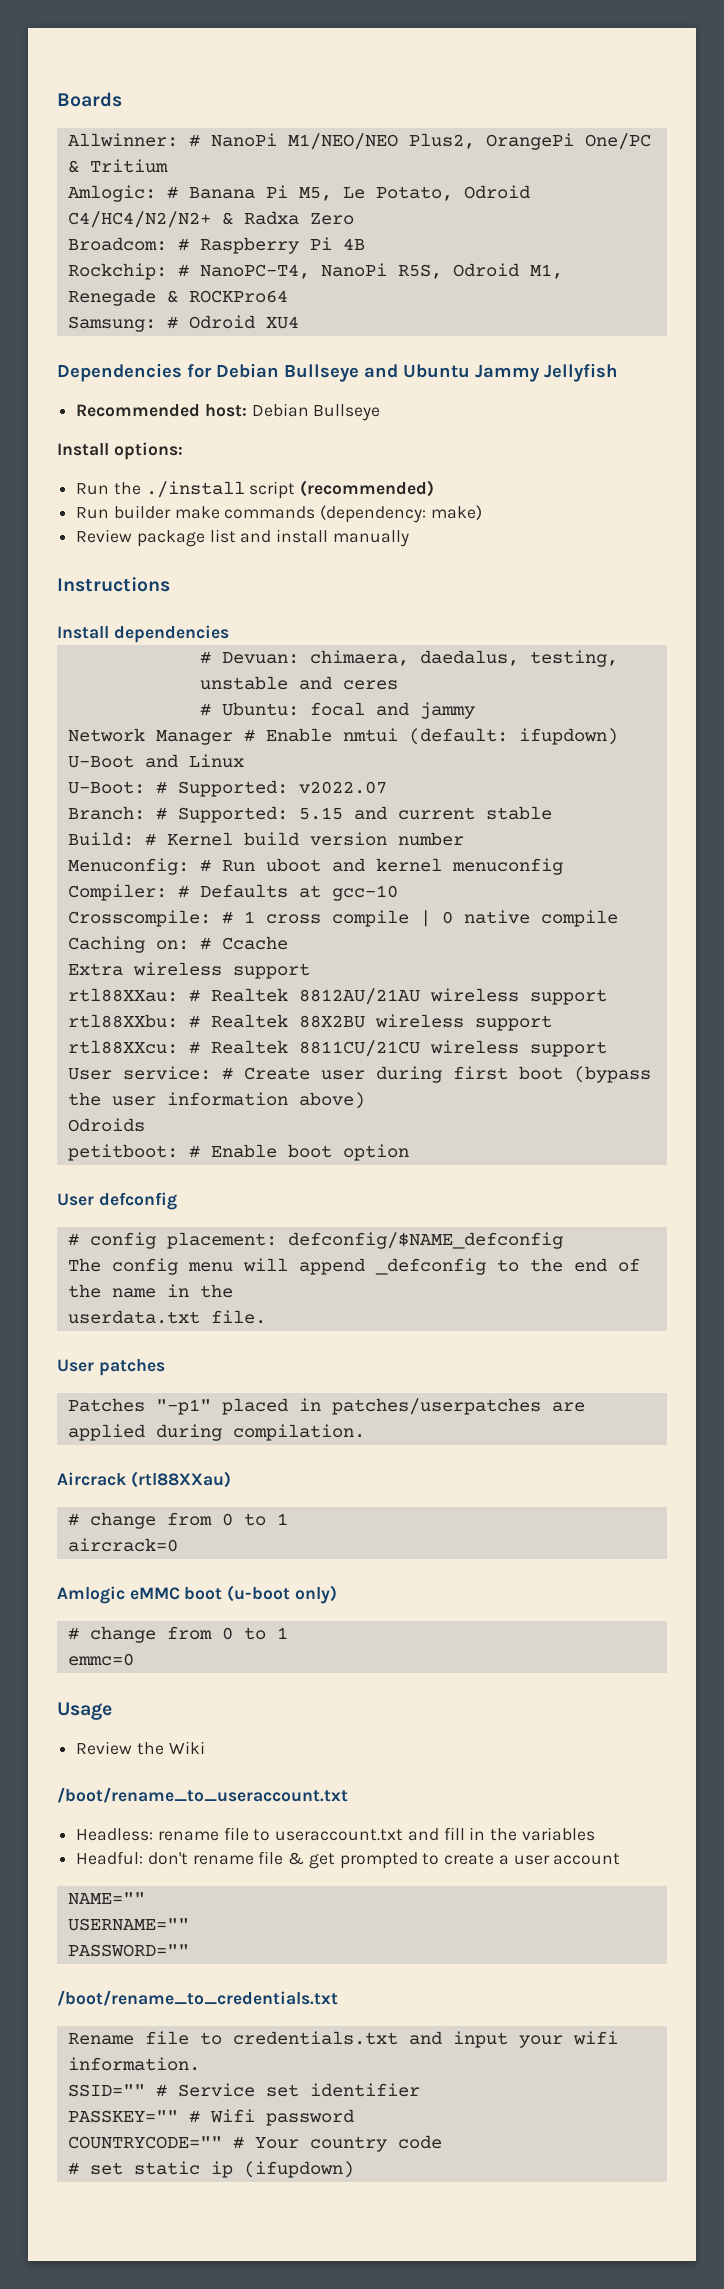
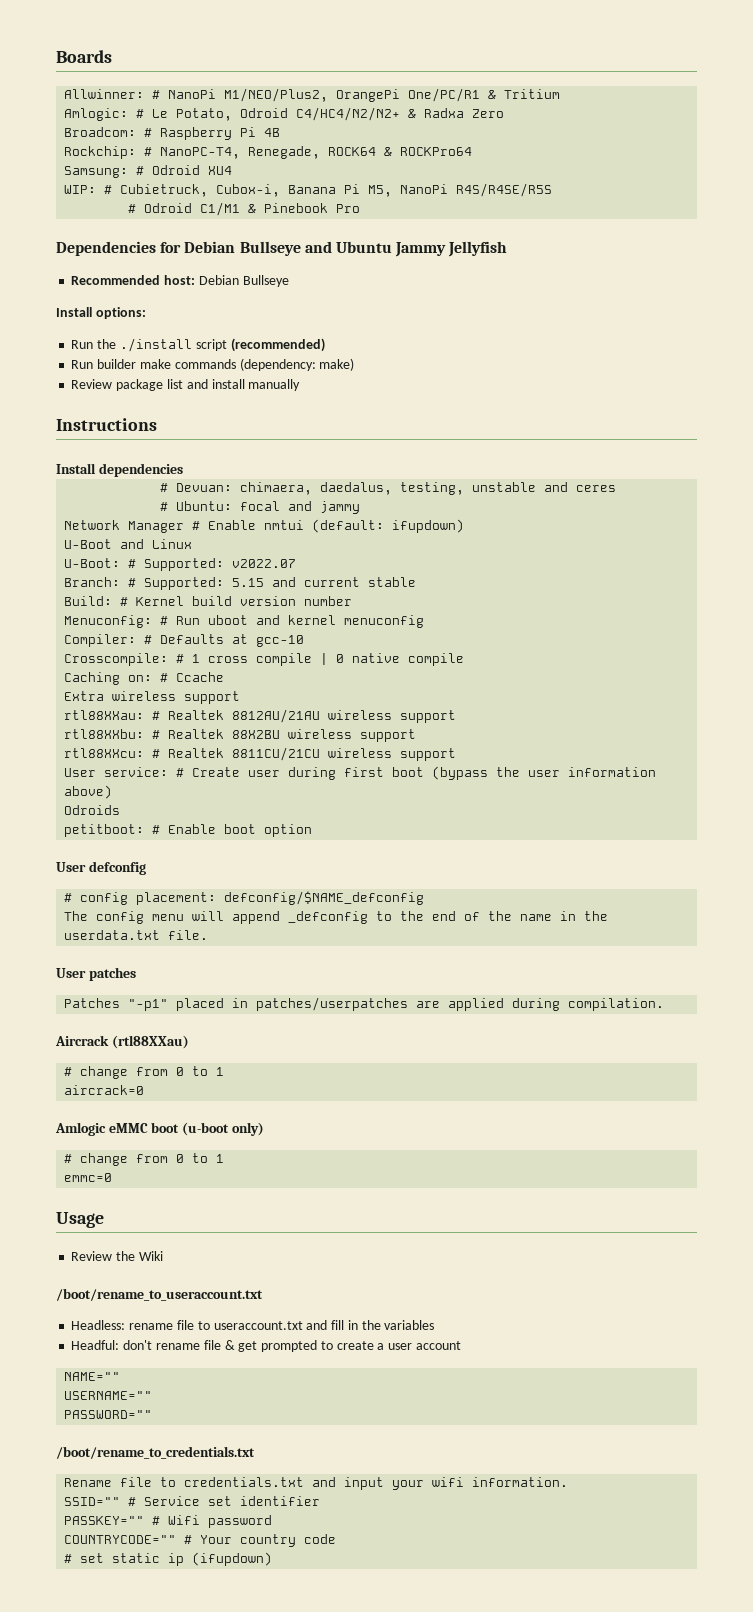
- Allwinner: # NanoPi M1/NEO/NEO Plus2, OrangePi One/PC & Tritium
+ Allwinner: # NanoPi M1/NEO/Plus2, OrangePi One/PC/R1 & Tritium
- Amlogic: # Banana Pi M5, Le Potato, Odroid C4/HC4/N2/N2+ & Radxa Zero
+ Amlogic: # Le Potato, Odroid C4/HC4/N2/N2+ & Radxa Zero
- Rockchip: # NanoPC-T4, NanoPi R5S, Odroid M1, Renegade & ROCKPro64
+ Rockchip: # NanoPC-T4, Renegade, ROCK64 & ROCKPro64
+ WIP: # Cubietruck, Cubox-i, Banana Pi M5, NanoPi R4S/R4SE/R5S
+ # Odroid C1/M1 & Pinebook Pro

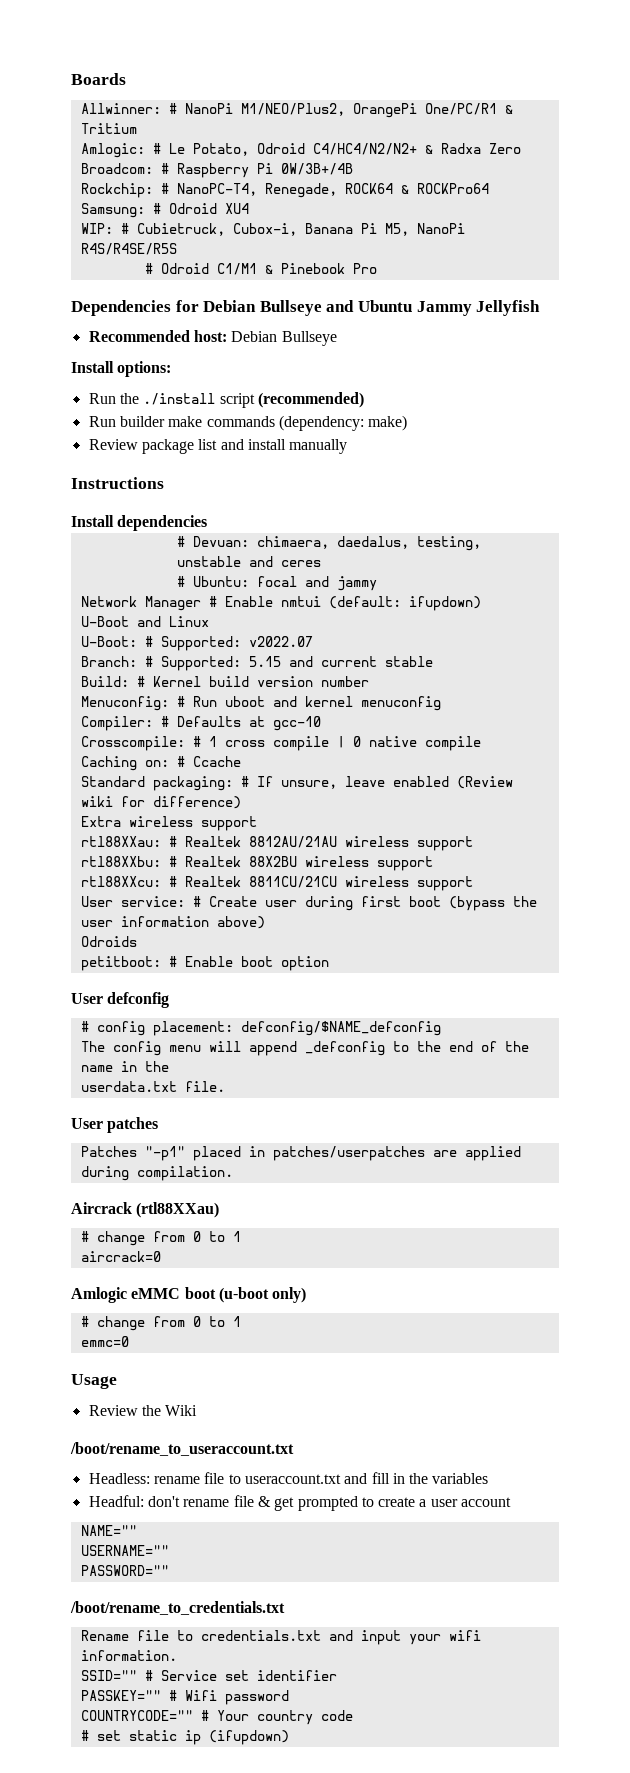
- Broadcom: # Raspberry Pi 4B
+ Broadcom: # Raspberry Pi 0W/3B+/4B
+ Standard packaging: # If unsure, leave enabled (Review wiki for difference)

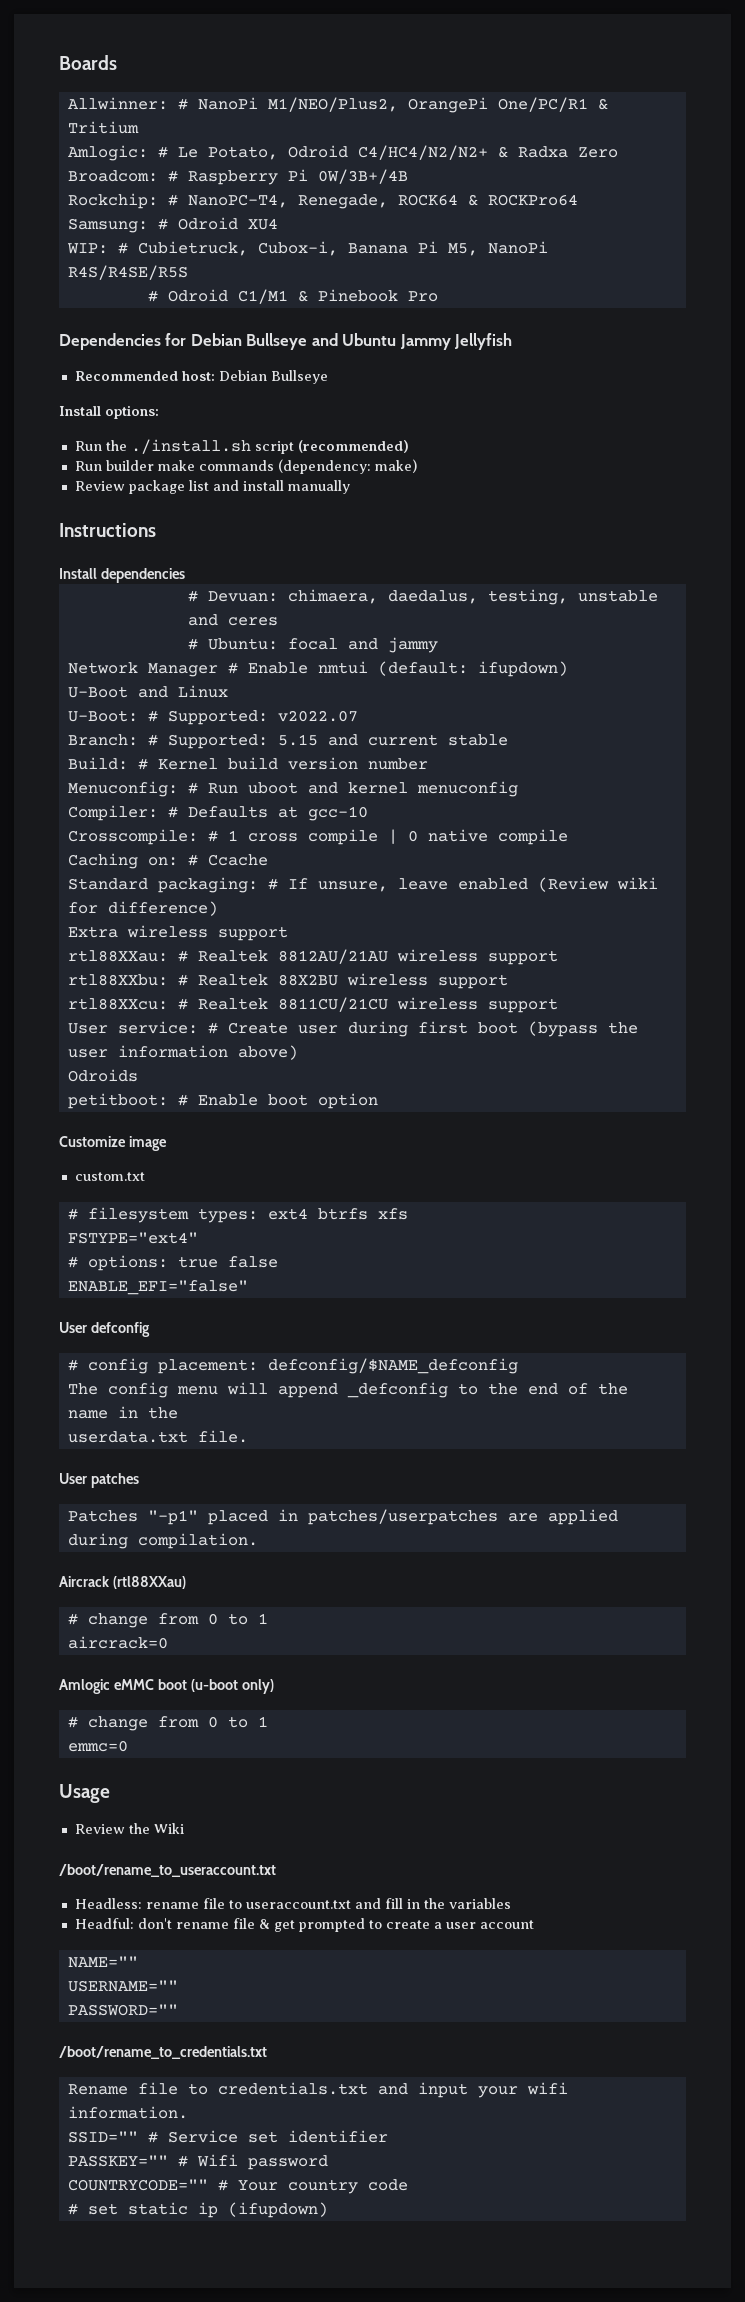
- Run the ./install script (recommended)
+ Run the ./install.sh script (recommended)
+ Customize image
+ custom.txt
+ # filesystem types: ext4 btrfs xfs
+ FSTYPE="ext4"
+ # options: true false
+ ENABLE_EFI="false"

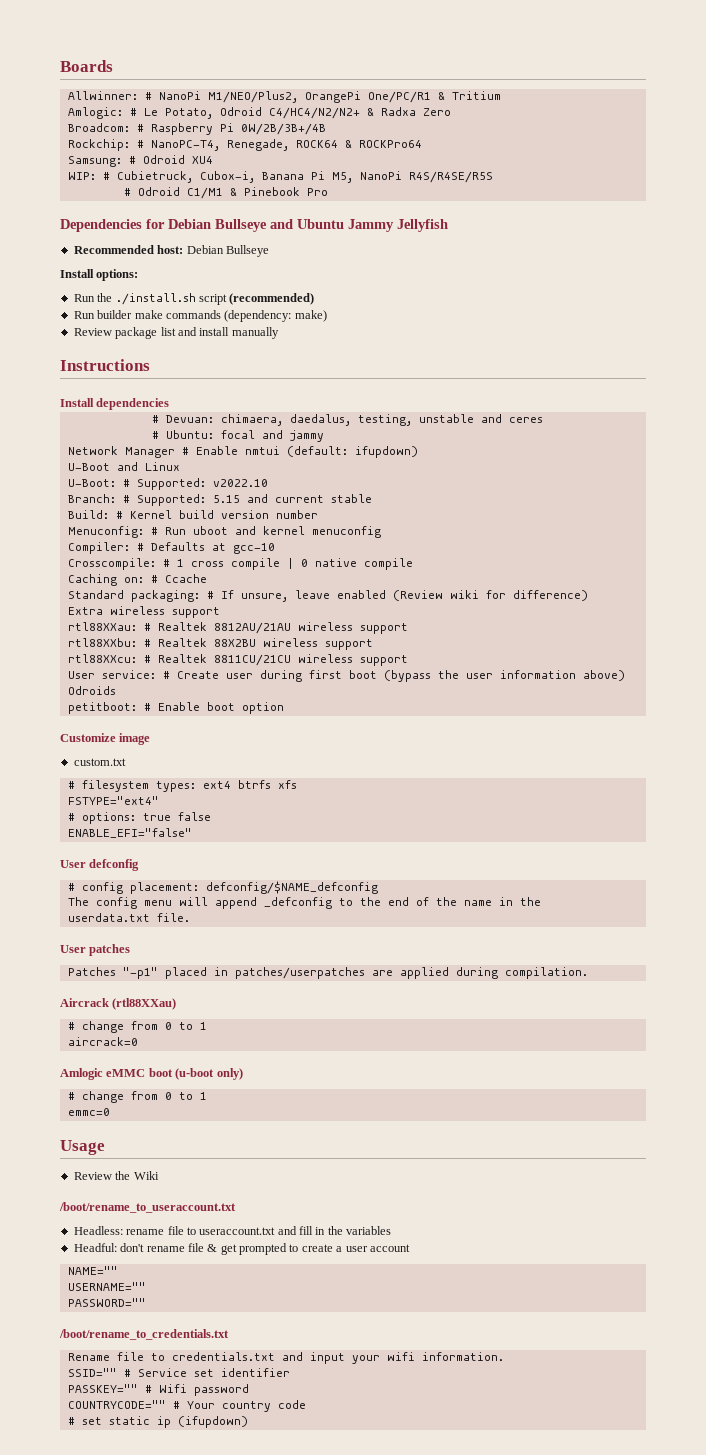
- Broadcom: # Raspberry Pi 0W/3B+/4B
+ Broadcom: # Raspberry Pi 0W/2B/3B+/4B
- U-Boot: # Supported: v2022.07
+ U-Boot: # Supported: v2022.10

